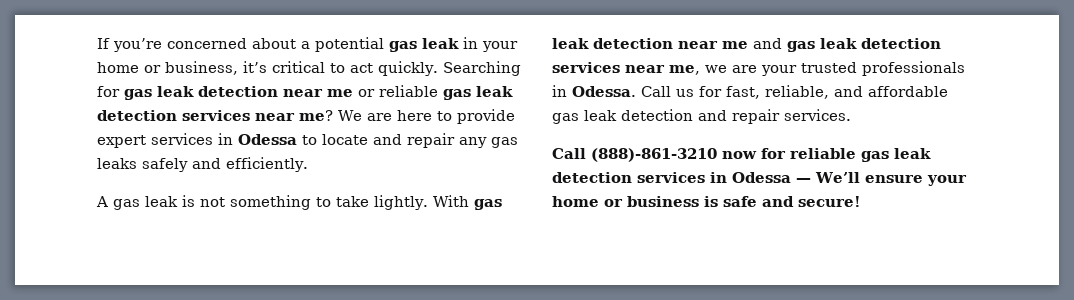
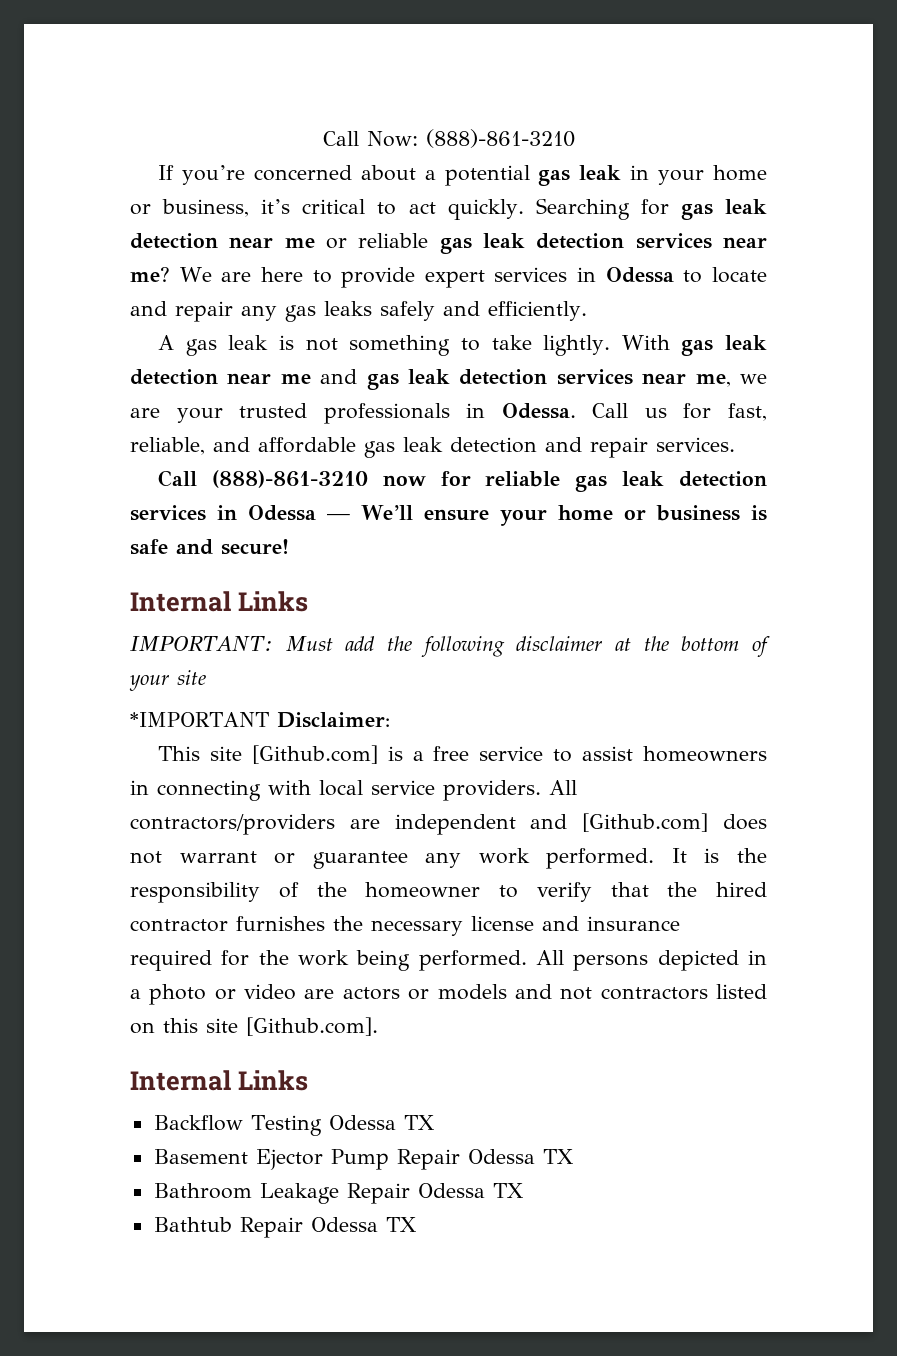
+ Call Now: (888)-861-3210
  Call (888)-861-3210 now for reliable gas leak detection services in Odessa — We’ll ensure your home or business is safe and secure!
+ Internal Links
+ IMPORTANT: Must add the following disclaimer at the bottom of your site
+ *IMPORTANT Disclaimer:
+ This site [Github.com] is a free service to assist homeowners in connecting with local service providers. All contractors/providers are independent and [Github.com] does not warrant or guarantee any work performed. It is the responsibility of the homeowner to verify that the hired contractor furnishes the necessary license and insurance required for the work being performed. All persons depicted in a photo or video are actors or models and not contractors listed on this site [Github.com].
+ Internal Links
+ Backflow Testing Odessa TX
+ Basement Ejector Pump Repair Odessa TX
+ Bathroom Leakage Repair Odessa TX
+ Bathtub Repair Odessa TX

